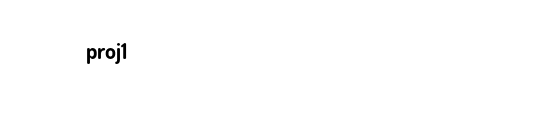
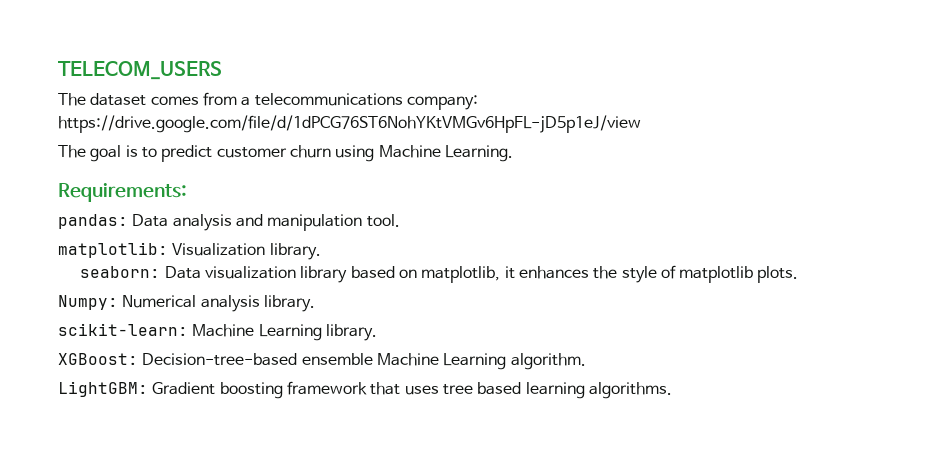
- proj1
+ TELECOM_USERS
+ The dataset comes from a telecommunications company: https://drive.google.com/file/d/1dPCG76ST6NohYKtVMGv6HpFL-jD5p1eJ/view
+ The goal is to predict customer churn using Machine Learning.
+ Requirements:
+ pandas: Data analysis and manipulation tool.
+ matplotlib: Visualization library.
+ seaborn: Data visualization library based on matplotlib, it enhances the style of matplotlib plots.
+ Numpy: Numerical analysis library.
+ scikit-learn: Machine Learning library.
+ XGBoost: Decision-tree-based ensemble Machine Learning algorithm.
+ LightGBM: Gradient boosting framework that uses tree based learning algorithms.

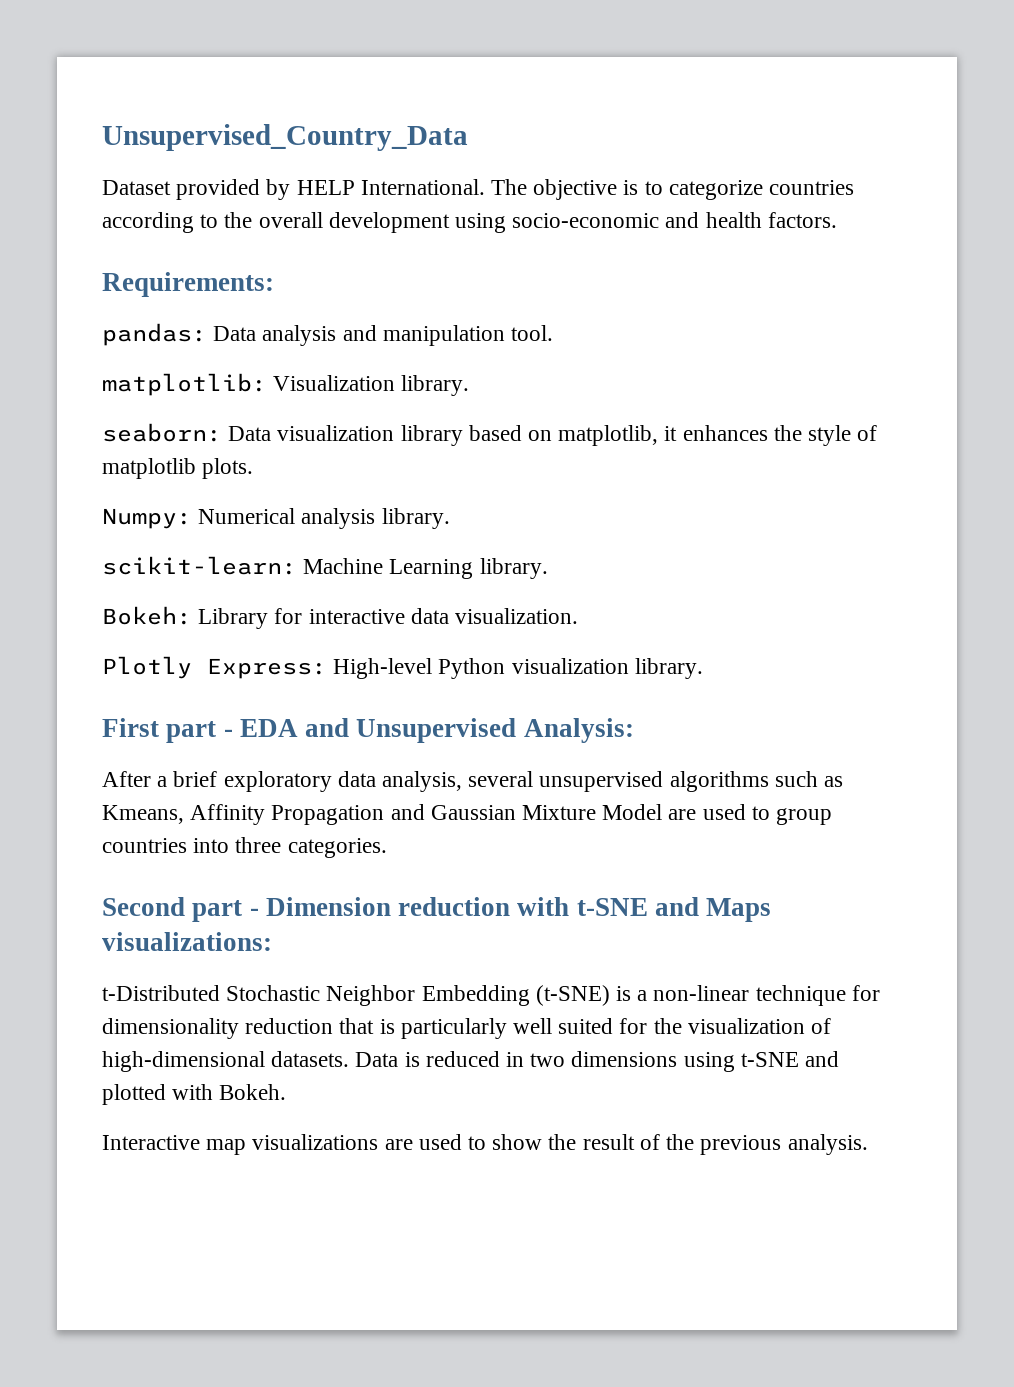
- TELECOM_USERS
- The dataset comes from a telecommunications company: https://drive.google.com/file/d/1dPCG76ST6NohYKtVMGv6HpFL-jD5p1eJ/view
- The goal is to predict customer churn using Machine Learning.
+ Unsupervised_Country_Data
+ Dataset provided by HELP International. The objective is to categorize countries according to the overall development using socio-economic and health factors.
- XGBoost: Decision-tree-based ensemble Machine Learning algorithm.
- LightGBM: Gradient boosting framework that uses tree based learning algorithms.
+ Bokeh: Library for interactive data visualization.
+ Plotly Express: High-level Python visualization library.
+ First part - EDA and Unsupervised Analysis:
+ After a brief exploratory data analysis, several unsupervised algorithms such as Kmeans, Affinity Propagation and Gaussian Mixture Model are used to group countries into three categories.
+ Second part - Dimension reduction with t-SNE and Maps visualizations:
+ t-Distributed Stochastic Neighbor Embedding (t-SNE) is a non-linear technique for dimensionality reduction that is particularly well suited for the visualization of high-dimensional datasets. Data is reduced in two dimensions using t-SNE and plotted with Bokeh.
+ Interactive map visualizations are used to show the result of the previous analysis.

